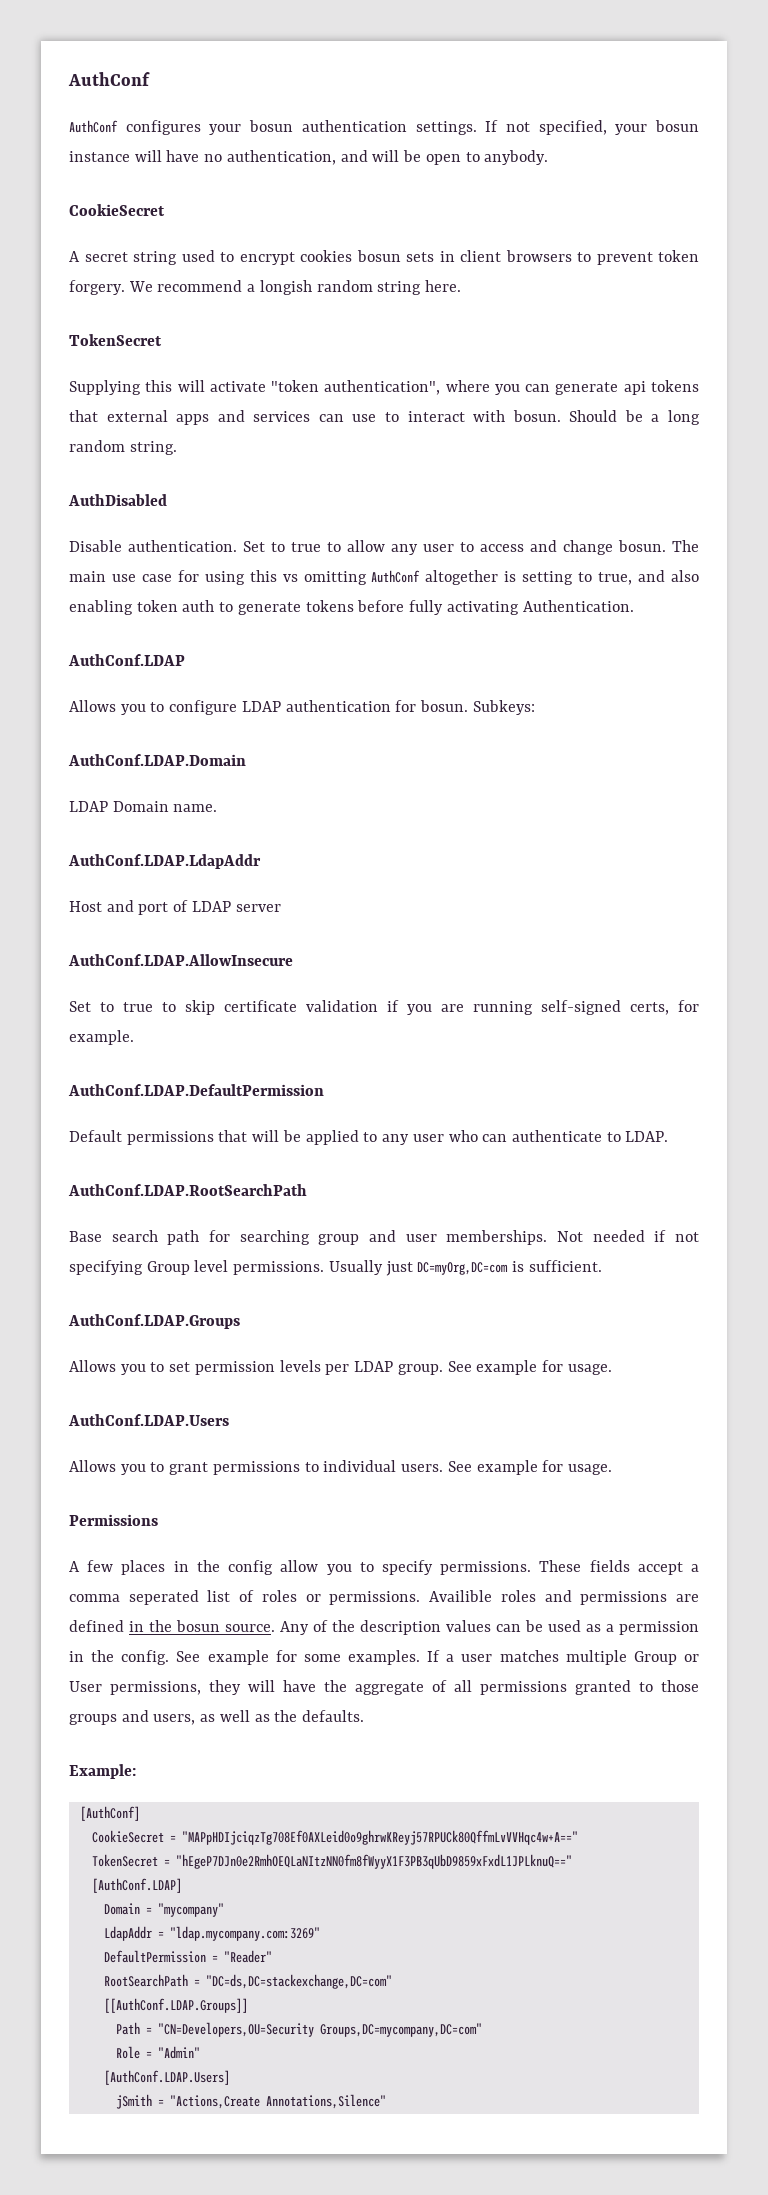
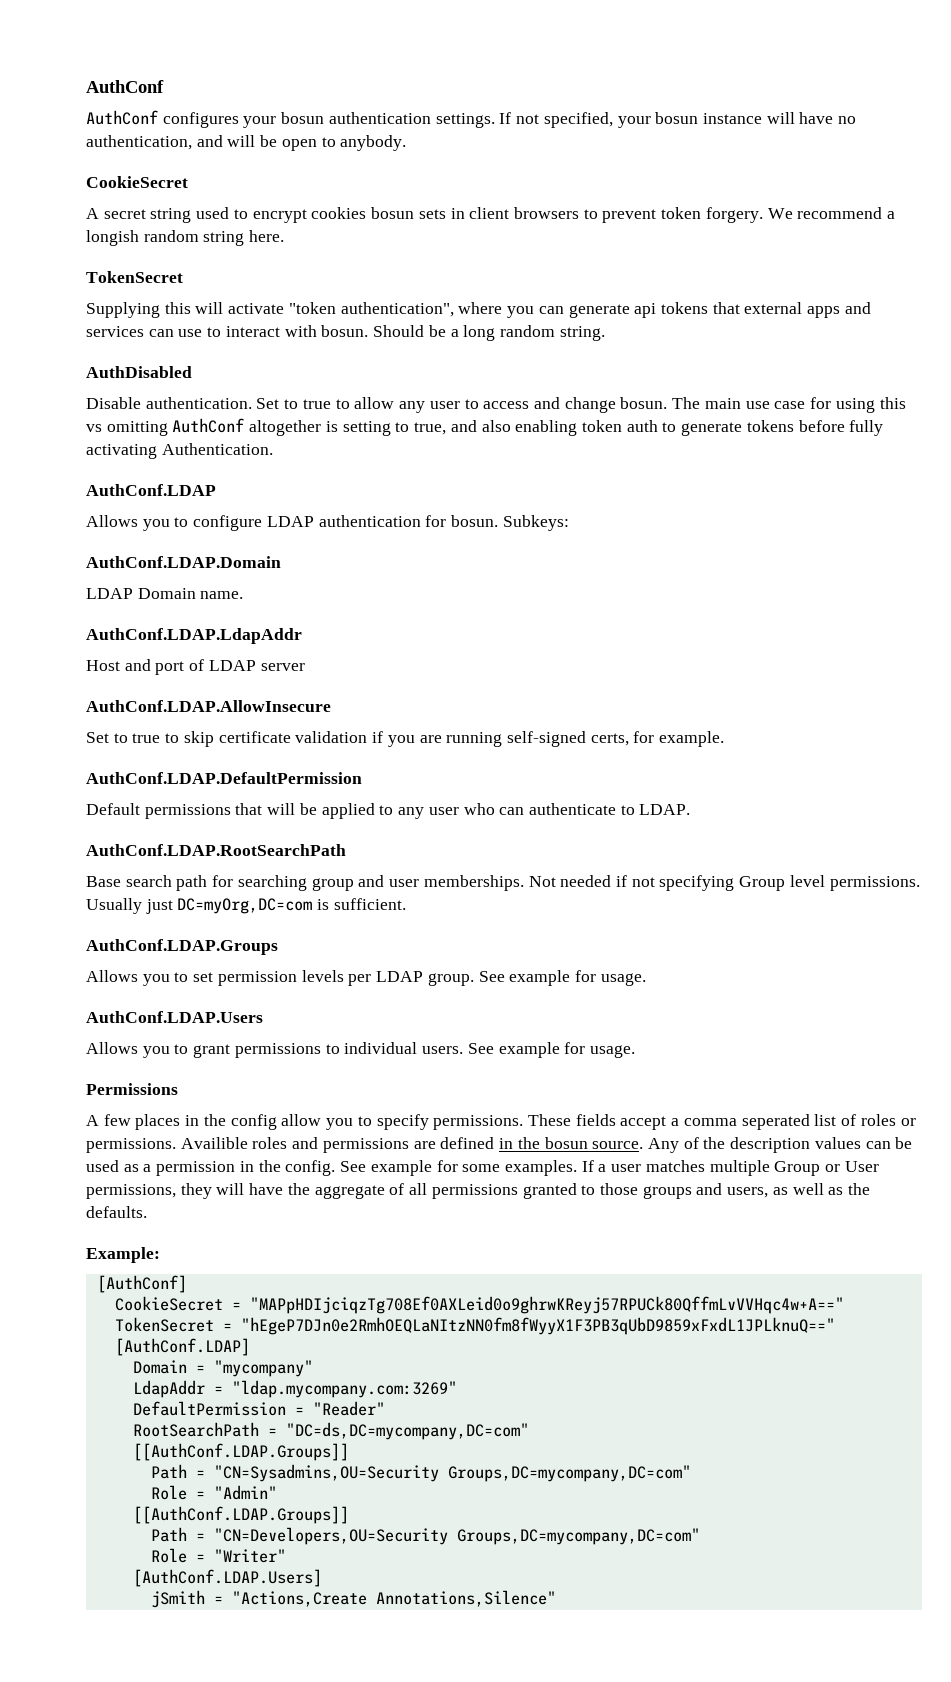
- RootSearchPath = "DC=ds,DC=stackexchange,DC=com"
+ RootSearchPath = "DC=ds,DC=mycompany,DC=com"
+ [[AuthConf.LDAP.Groups]]
+ Path = "CN=Sysadmins,OU=Security Groups,DC=mycompany,DC=com"
+ Role = "Admin"
- Role = "Admin"
+ Role = "Writer"

